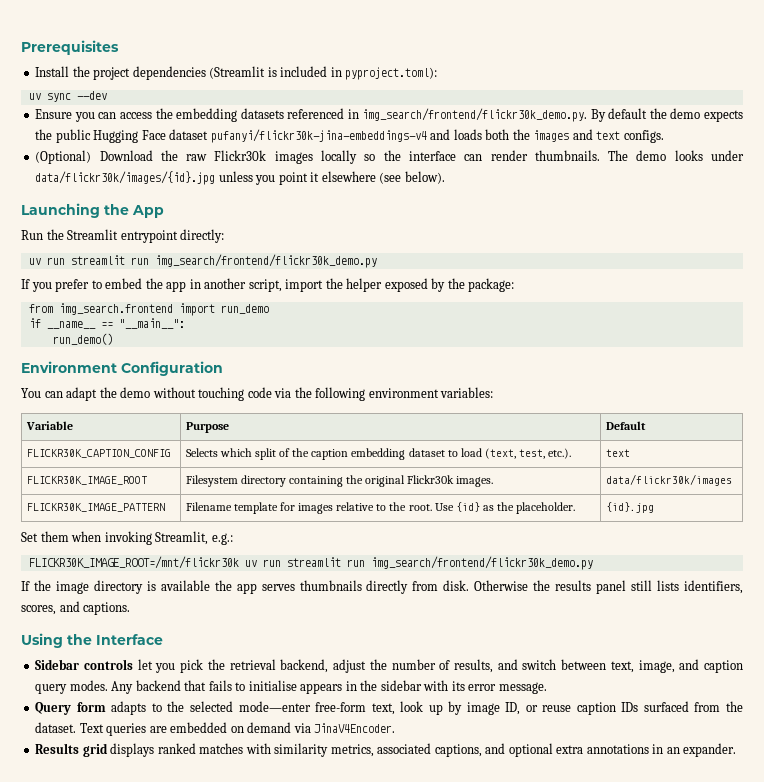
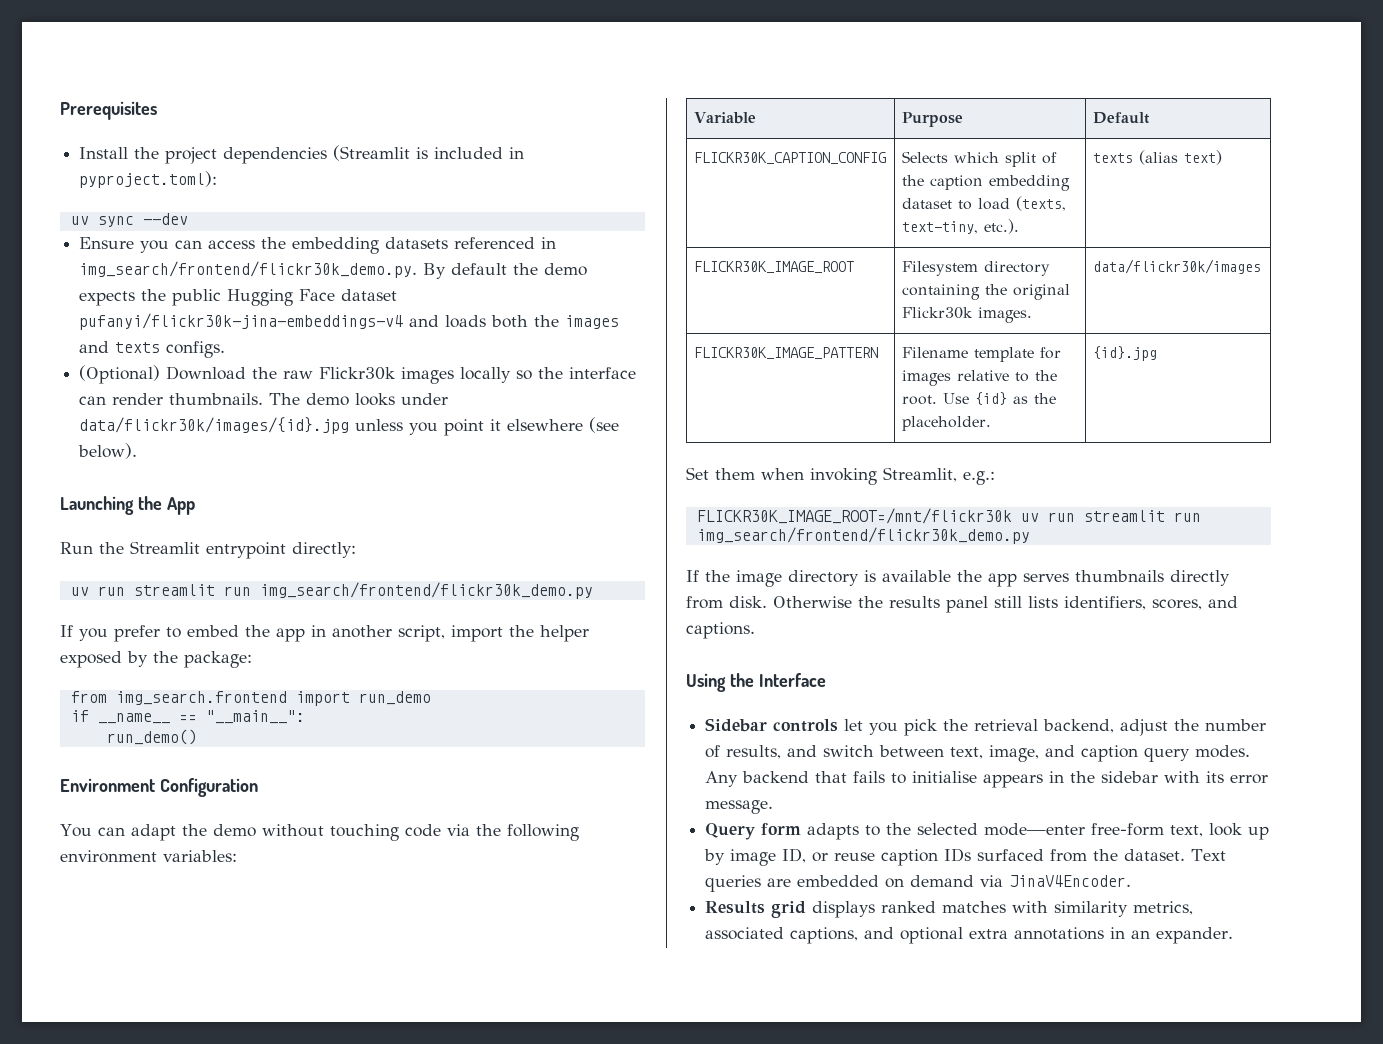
- Ensure you can access the embedding datasets referenced in img_search/frontend/flickr30k_demo.py. By default the demo expects the public Hugging Face dataset pufanyi/flickr30k-jina-embeddings-v4 and loads both the images and text configs.
+ Ensure you can access the embedding datasets referenced in img_search/frontend/flickr30k_demo.py. By default the demo expects the public Hugging Face dataset pufanyi/flickr30k-jina-embeddings-v4 and loads both the images and texts configs.
- FLICKR30K_CAPTION_CONFIG | Selects which split of the caption embedding dataset to load (text, test, etc.). | text
+ FLICKR30K_CAPTION_CONFIG | Selects which split of the caption embedding dataset to load (texts, text-tiny, etc.). | texts (alias text)

